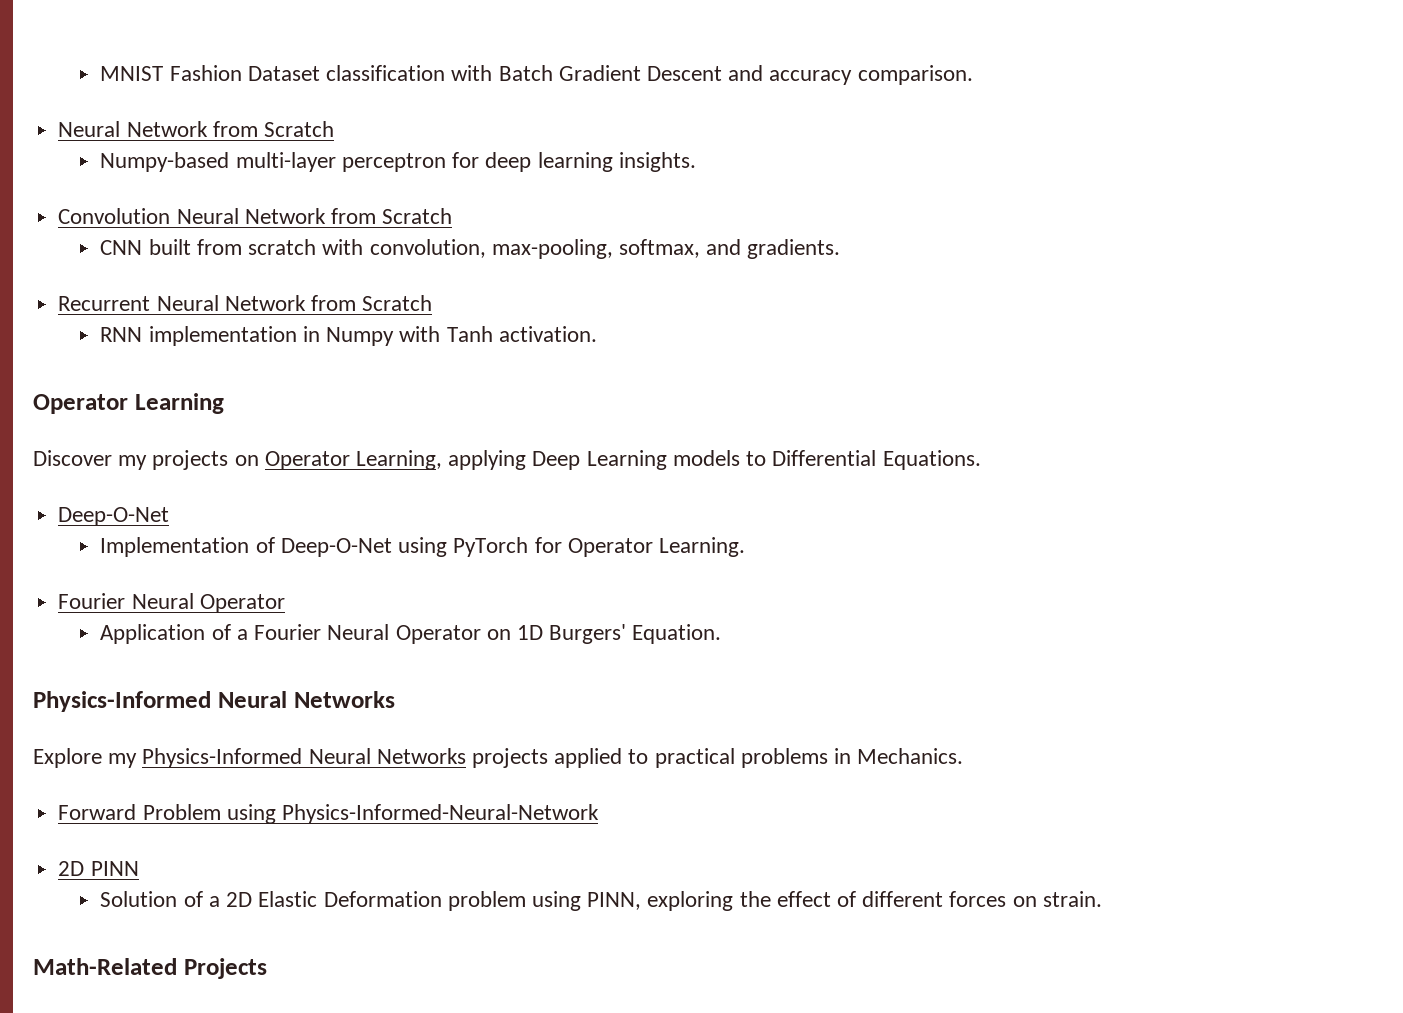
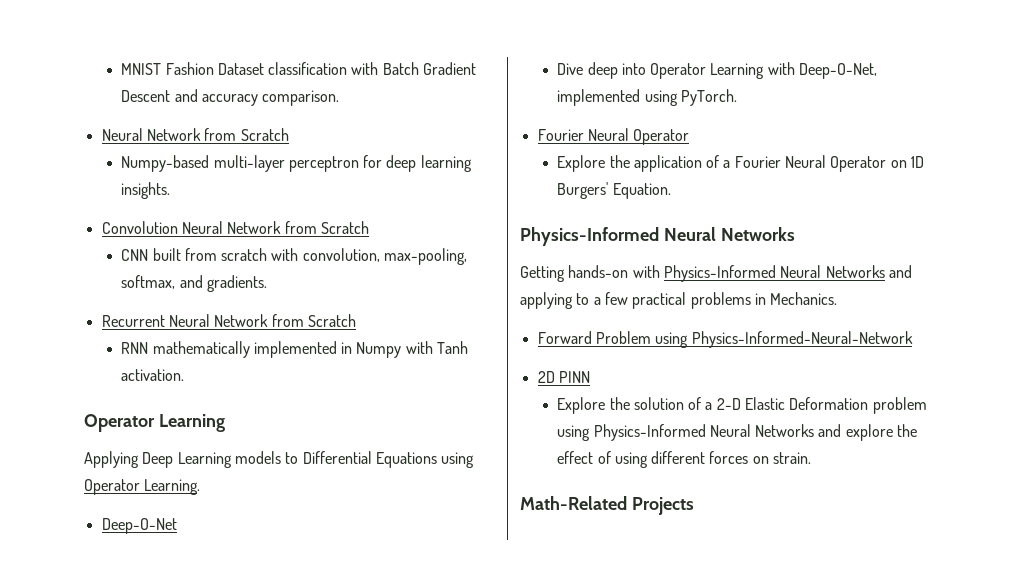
- RNN implementation in Numpy with Tanh activation.
+ RNN mathematically implemented in Numpy with Tanh activation.
- Discover my projects on Operator Learning, applying Deep Learning models to Differential Equations.
+ Applying Deep Learning models to Differential Equations using Operator Learning.
  Deep-O-Net
- Implementation of Deep-O-Net using PyTorch for Operator Learning.
+ Dive deep into Operator Learning with Deep-O-Net, implemented using PyTorch.
- Application of a Fourier Neural Operator on 1D Burgers' Equation.
+ Explore the application of a Fourier Neural Operator on 1D Burgers' Equation.
- Explore my Physics-Informed Neural Networks projects applied to practical problems in Mechanics.
+ Getting hands-on with Physics-Informed Neural Networks and applying to a few practical problems in Mechanics.
- Solution of a 2D Elastic Deformation problem using PINN, exploring the effect of different forces on strain.
+ Explore the solution of a 2-D Elastic Deformation problem using Physics-Informed Neural Networks and explore the effect of using different forces on strain.

